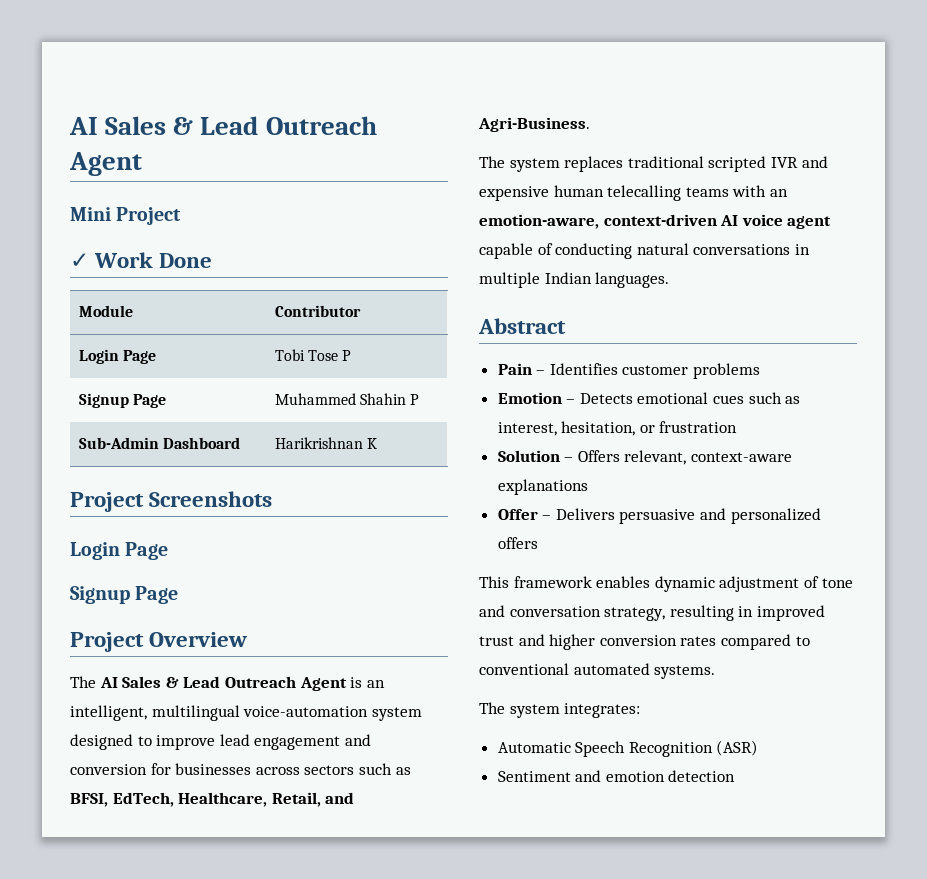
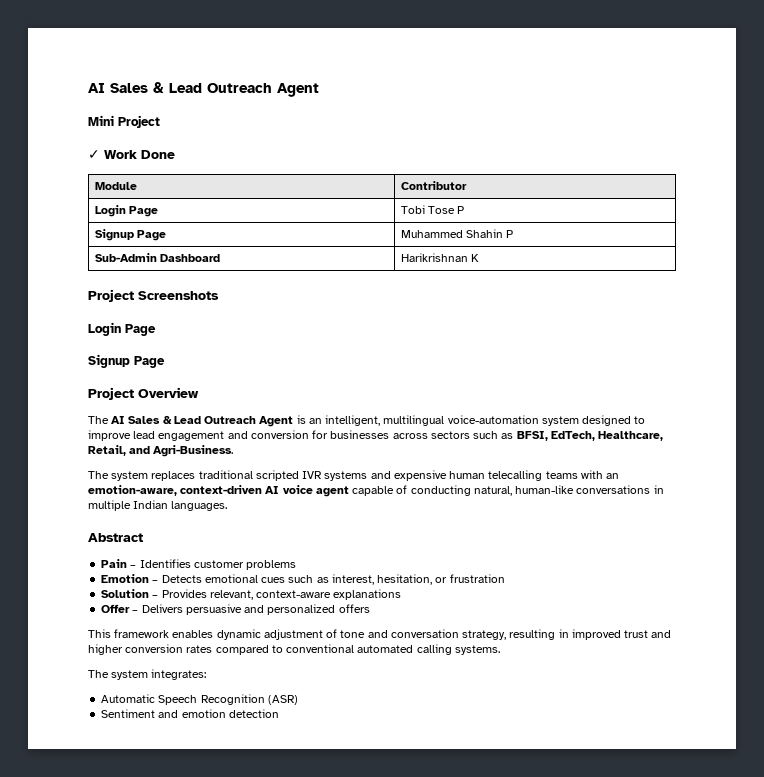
- The system replaces traditional scripted IVR and expensive human telecalling teams with an emotion-aware, context-driven AI voice agent capable of conducting natural conversations in multiple Indian languages.
+ The system replaces traditional scripted IVR systems and expensive human telecalling teams with an emotion-aware, context-driven AI voice agent capable of conducting natural, human-like conversations in multiple Indian languages.
- Solution – Offers relevant, context-aware explanations
+ Solution – Provides relevant, context-aware explanations
- This framework enables dynamic adjustment of tone and conversation strategy, resulting in improved trust and higher conversion rates compared to conventional automated systems.
+ This framework enables dynamic adjustment of tone and conversation strategy, resulting in improved trust and higher conversion rates compared to conventional automated calling systems.

